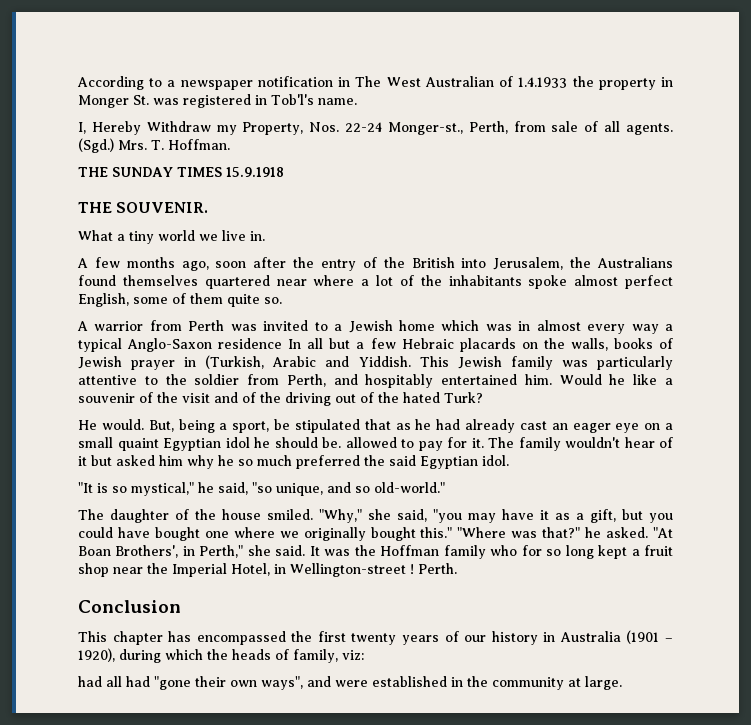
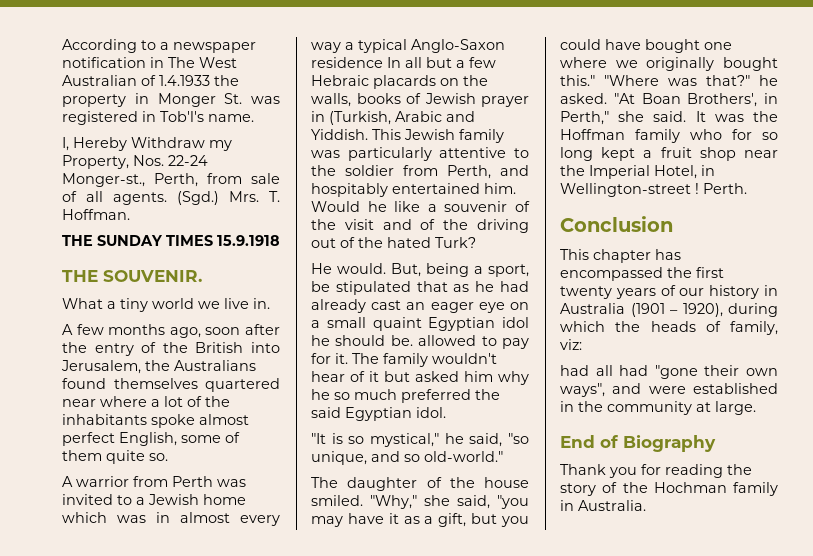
+ End of Biography
+ Thank you for reading the story of the Hochman family in Australia.

